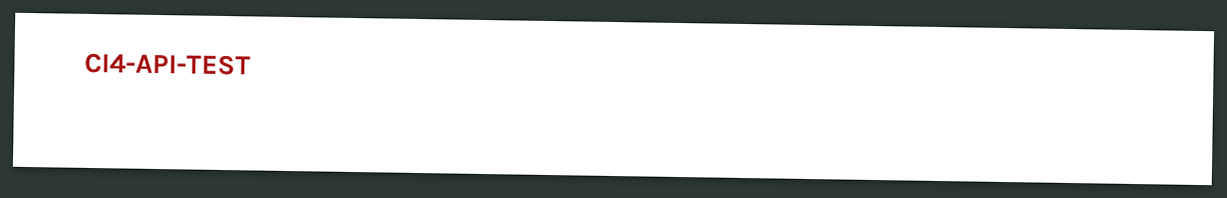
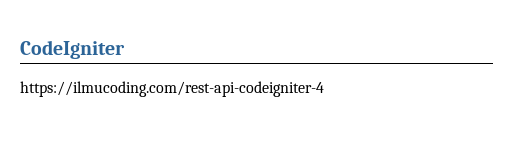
- CI4-API-TEST
+ CodeIgniter
+ https://ilmucoding.com/rest-api-codeigniter-4

